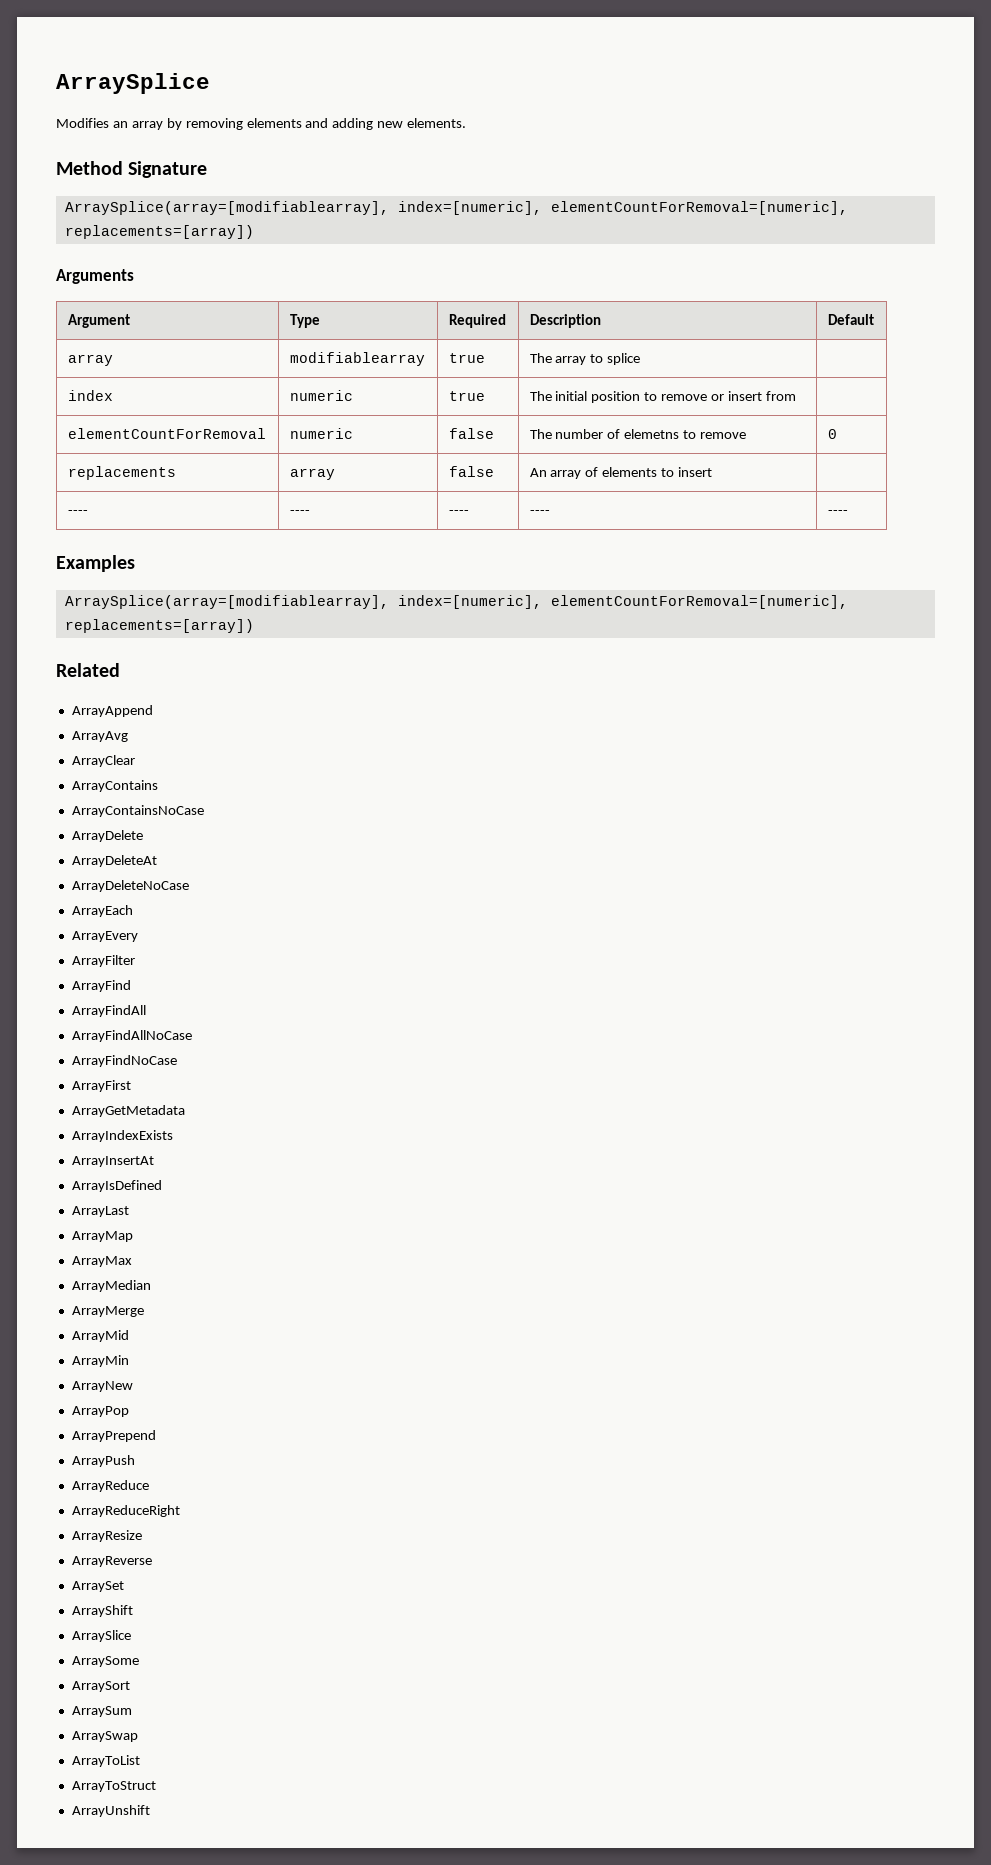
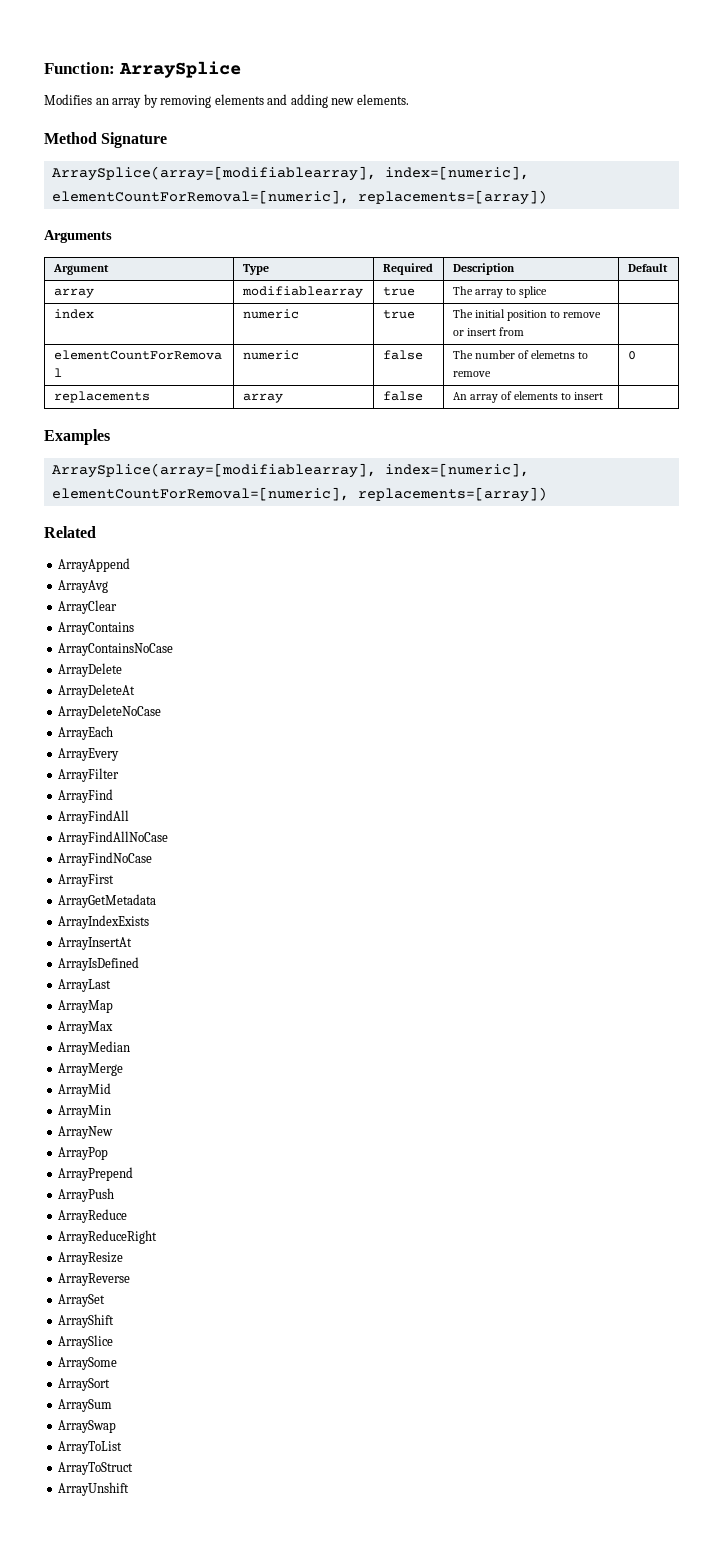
- ArraySplice
+ Function: ArraySplice
- ---- | ---- | ---- | ---- | ----

